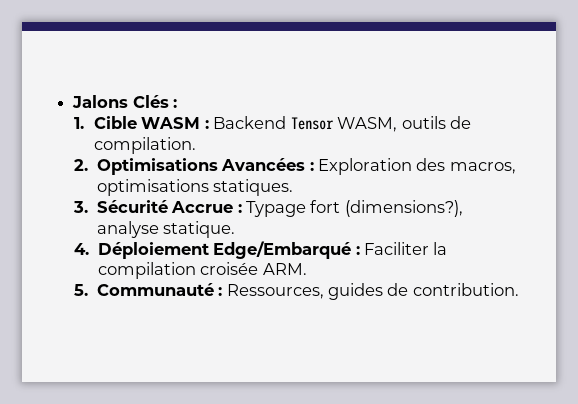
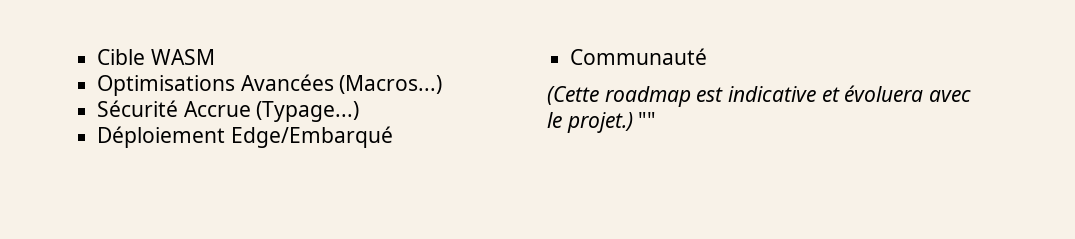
- Jalons Clés :
- 1. Cible WASM : Backend Tensor WASM, outils de compilation.
- 2. Optimisations Avancées : Exploration des macros, optimisations statiques.
- 3. Sécurité Accrue : Typage fort (dimensions?), analyse statique.
- 4. Déploiement Edge/Embarqué : Faciliter la compilation croisée ARM.
- 5. Communauté : Ressources, guides de contribution.
+ Cible WASM
+ Optimisations Avancées (Macros...)
+ Sécurité Accrue (Typage...)
+ Déploiement Edge/Embarqué
+ Communauté
+ (Cette roadmap est indicative et évoluera avec le projet.) ""

